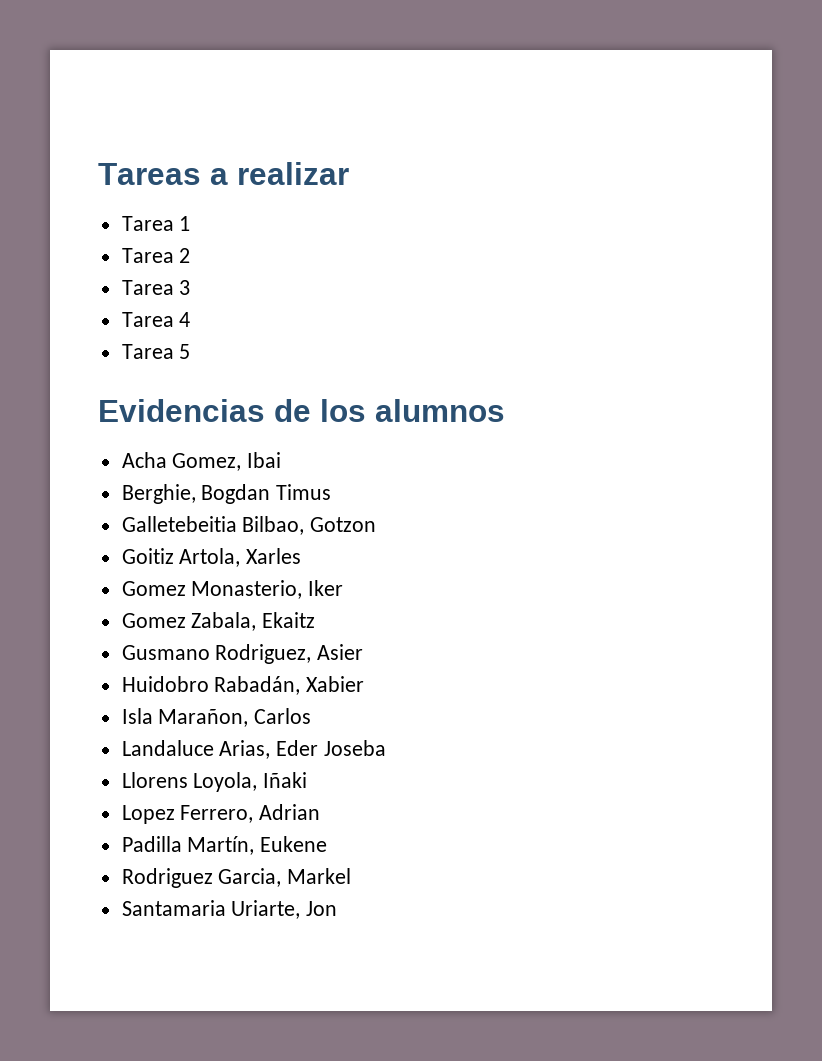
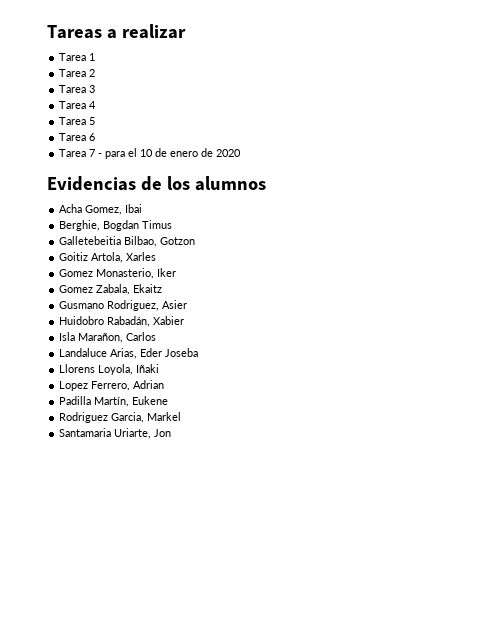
+ Tarea 6
+ Tarea 7 - para el 10 de enero de 2020

